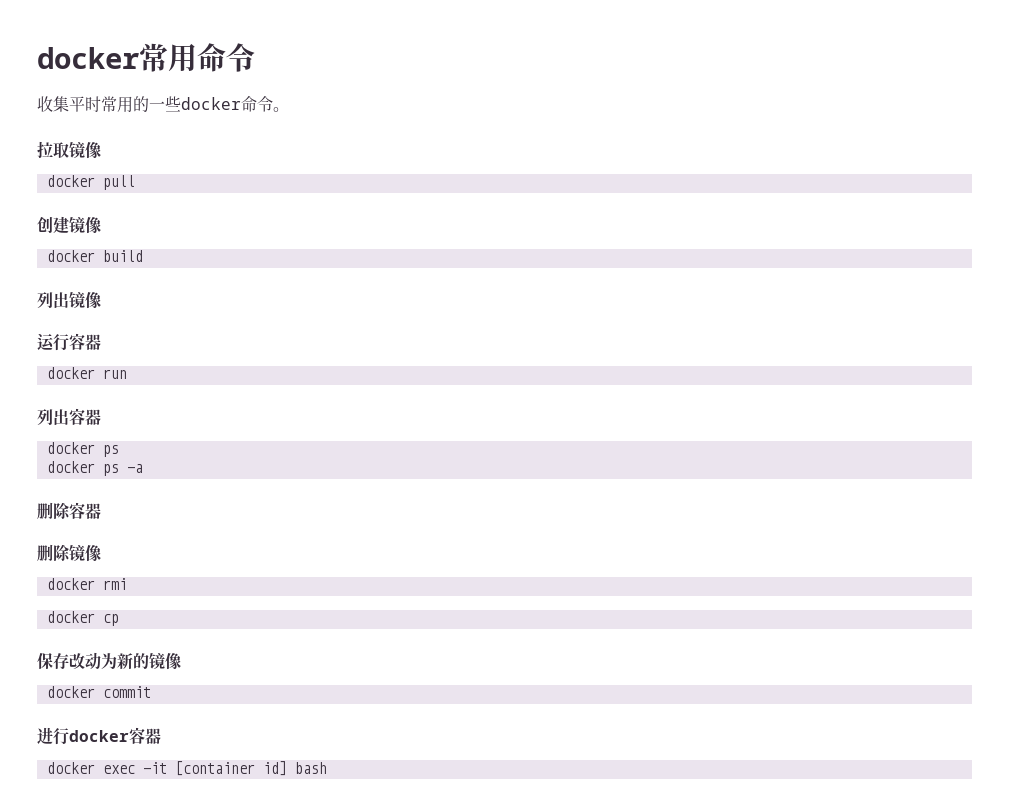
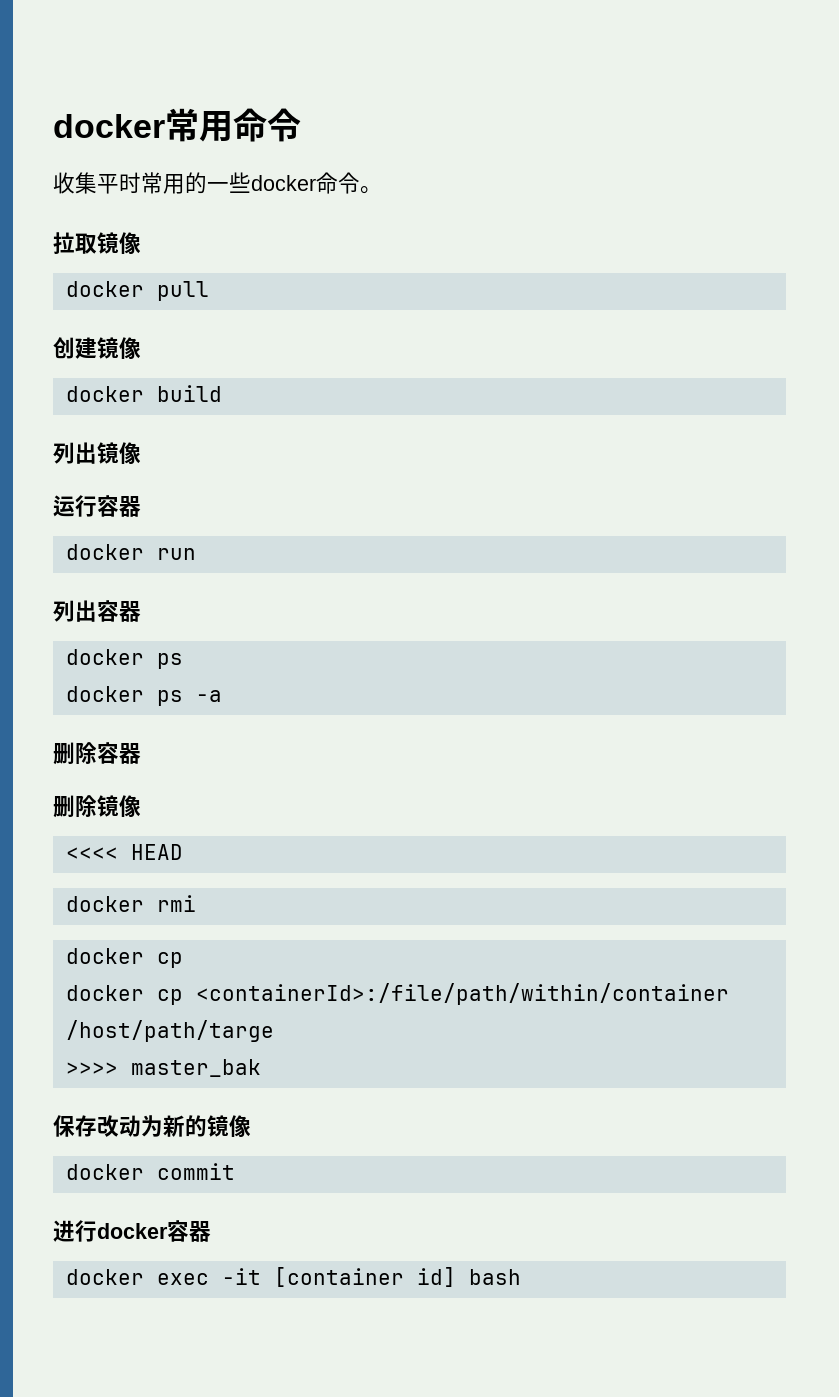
+ <<<< HEAD
+ docker cp <containerId>:/file/path/within/container /host/path/targe
+ >>>> master_bak

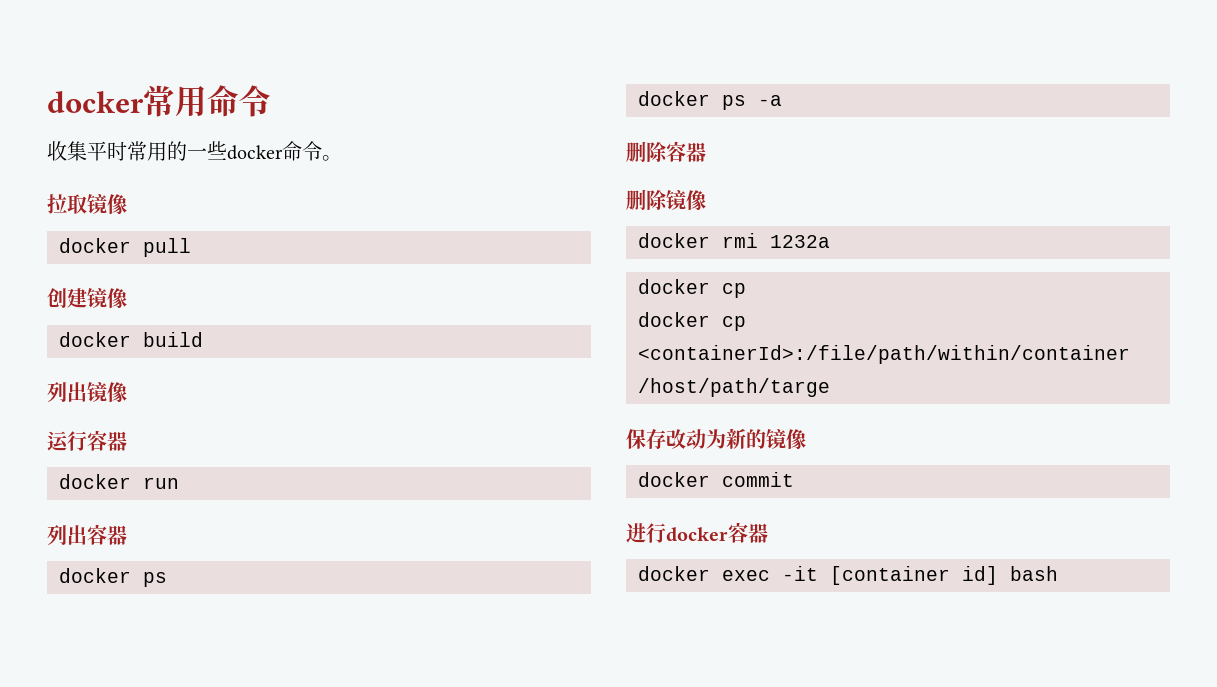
- <<<< HEAD
- docker rmi
+ docker rmi 1232a
- >>>> master_bak

